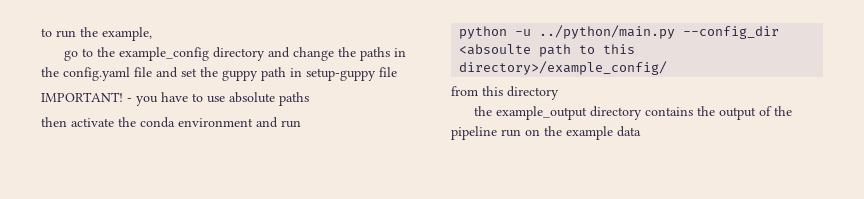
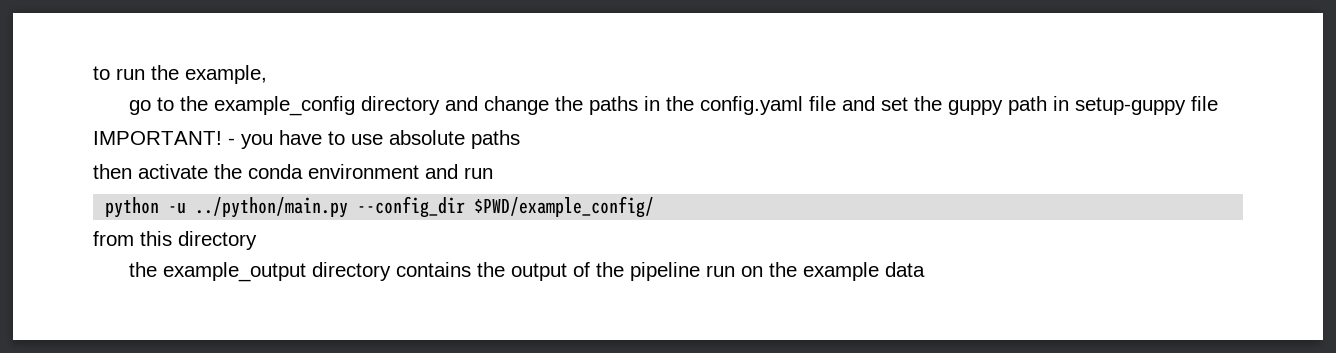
- python -u ../python/main.py --config_dir <absoulte path to this directory>/example_config/
+ python -u ../python/main.py --config_dir $PWD/example_config/

